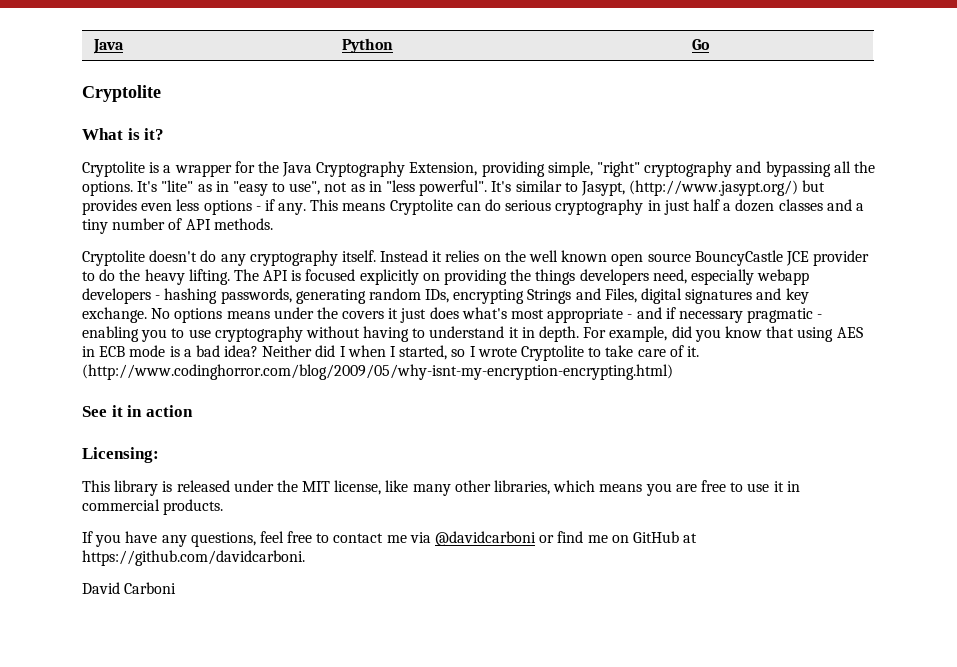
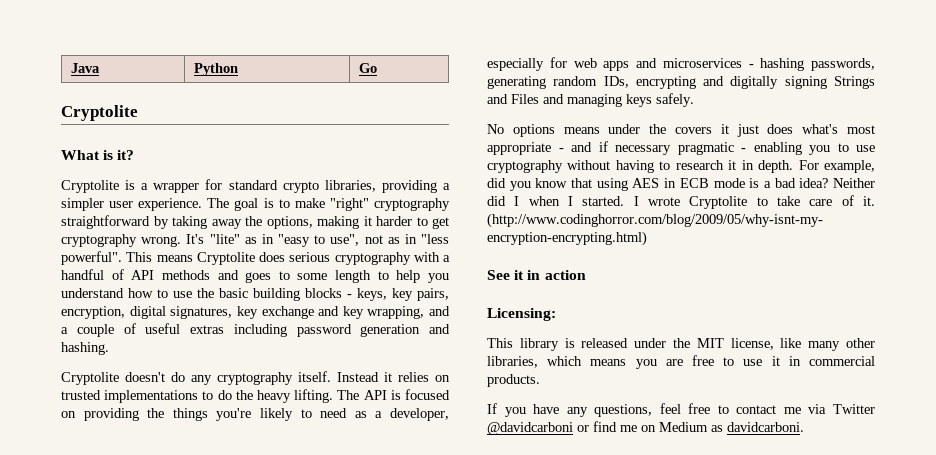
- Cryptolite is a wrapper for the Java Cryptography Extension, providing simple, "right" cryptography and bypassing all the options.
+ Cryptolite is a wrapper for standard crypto libraries, providing a simpler user experience. The goal is to make "right" cryptography straightforward by taking away the options, making it harder to get cryptography wrong.
- It's similar to Jasypt, (http://www.jasypt.org/) but provides even less options - if any. This means Cryptolite can do serious cryptography in just half a dozen classes and a tiny number of API methods.
+ This means Cryptolite does serious cryptography with a handful of API methods and goes to some length to help you understand how to use the basic building blocks - keys, key pairs, encryption, digital signatures, key exchange and key wrapping, and a couple of useful extras including password generation and hashing.
- Instead it relies on the well known open source BouncyCastle JCE provider to do the heavy lifting.
+ Instead it relies on trusted implementations to do the heavy lifting.
- The API is focused explicitly on providing the things developers need, especially webapp developers - hashing passwords, generating random IDs, encrypting Strings and Files, digital signatures and key exchange. No options means under the covers it just does what's most appropriate - and if necessary pragmatic - enabling you to use cryptography without having to understand it in depth.
+ The API is focused on providing the things you're likely to need as a developer, especially for web apps and microservices - hashing passwords, generating random IDs, encrypting and digitally signing Strings and Files and managing keys safely.
+ No options means under the covers it just does what's most appropriate - and if necessary pragmatic - enabling you to use cryptography without having to research it in depth.
- Neither did I when I started, so I wrote Cryptolite to take care of it.
+ Neither did I when I started. I wrote Cryptolite to take care of it.
- If you have any questions, feel free to contact me via @davidcarboni or find me on GitHub at https://github.com/davidcarboni.
- David Carboni
+ If you have any questions, feel free to contact me via Twitter @davidcarboni or find me on Medium as davidcarboni.

